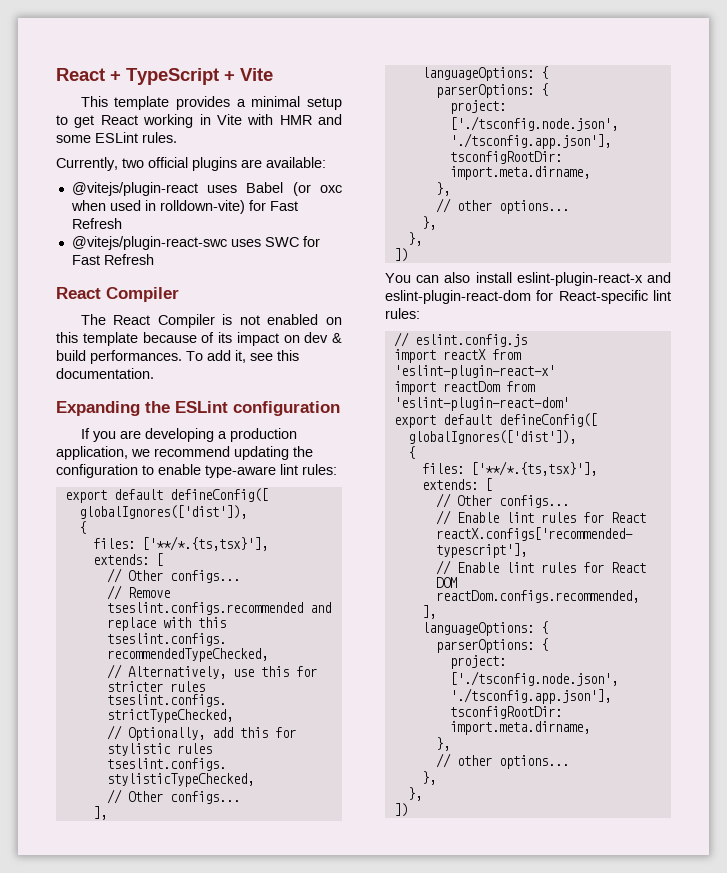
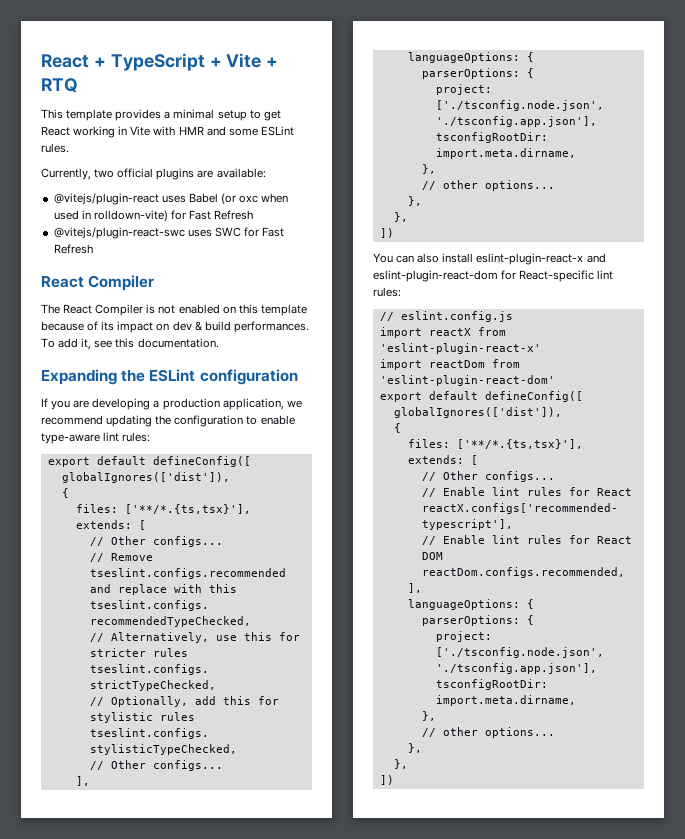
- React + TypeScript + Vite
+ React + TypeScript + Vite + RTQ

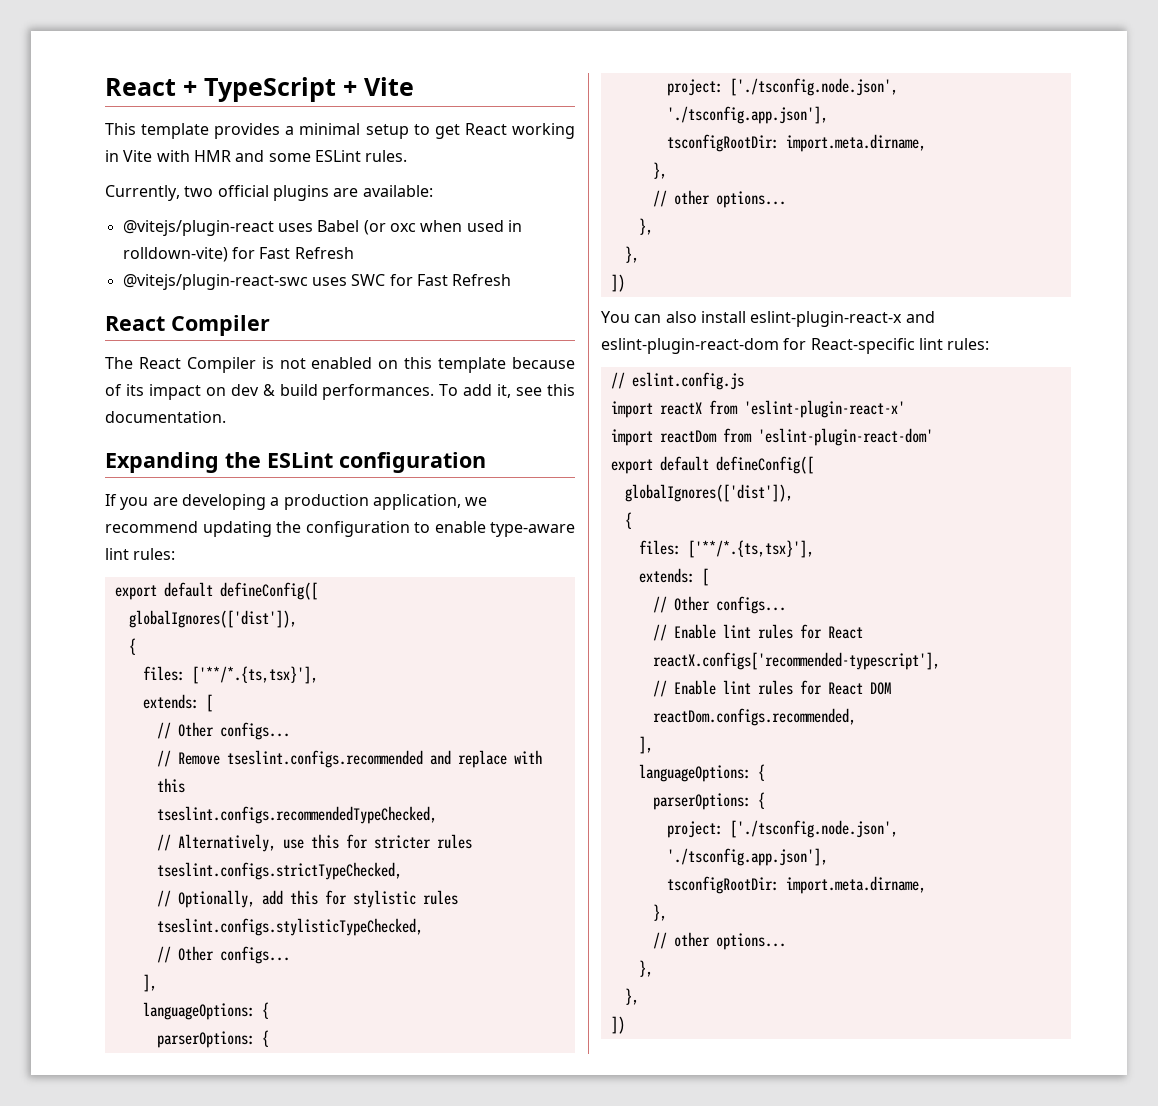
- React + TypeScript + Vite + RTQ
+ React + TypeScript + Vite

